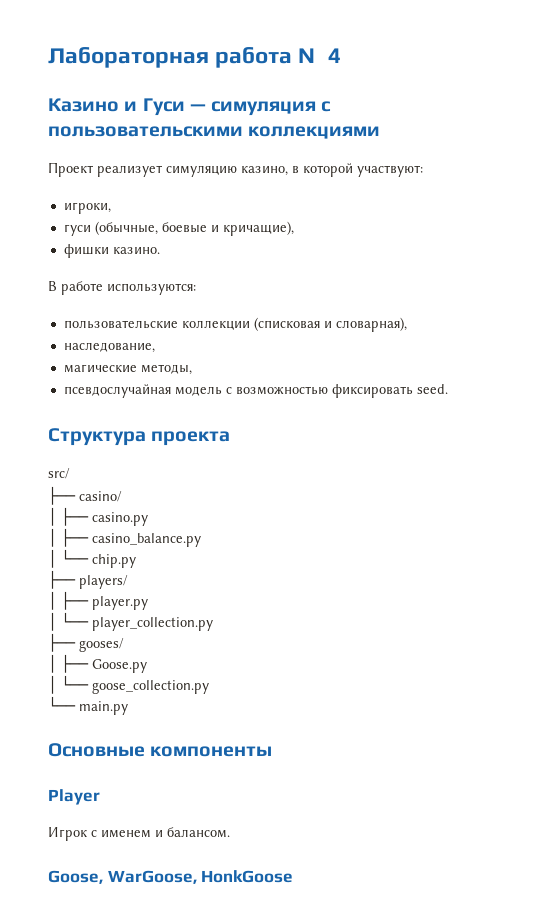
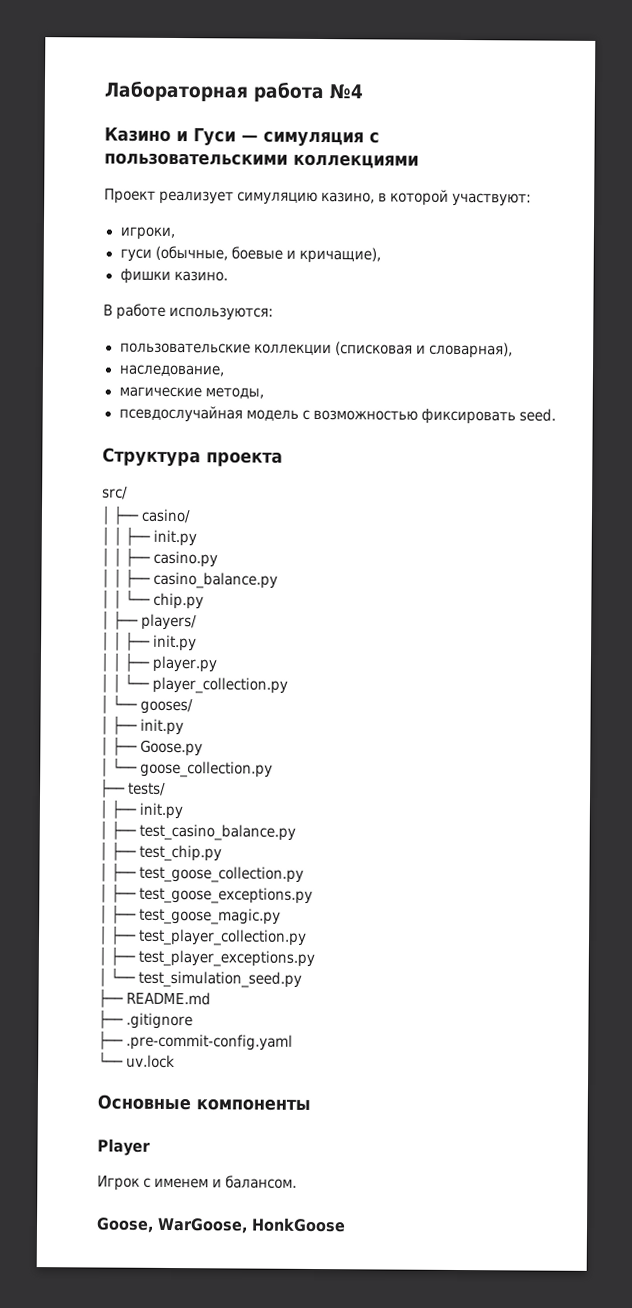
- ├── casino/
- │ ├── casino.py
+ │ ├── casino/
+ │ │ ├── init.py
+ │ │ ├── casino.py
- │ ├── casino_balance.py
+ │ │ ├── casino_balance.py
- │ └── chip.py
+ │ │ └── chip.py
- ├── players/
- │ ├── player.py
+ │ ├── players/
+ │ │ ├── init.py
+ │ │ ├── player.py
- │ └── player_collection.py
+ │ │ └── player_collection.py
- ├── gooses/
+ │ └── gooses/
+ │ ├── init.py
- └── main.py
+ ├── tests/
+ │ ├── init.py
+ │ ├── test_casino_balance.py
+ │ ├── test_chip.py
+ │ ├── test_goose_collection.py
+ │ ├── test_goose_exceptions.py
+ │ ├── test_goose_magic.py
+ │ ├── test_player_collection.py
+ │ ├── test_player_exceptions.py
+ │ └── test_simulation_seed.py
+ ├── README.md
+ ├── .gitignore
+ ├── .pre-commit-config.yaml
+ └── uv.lock

